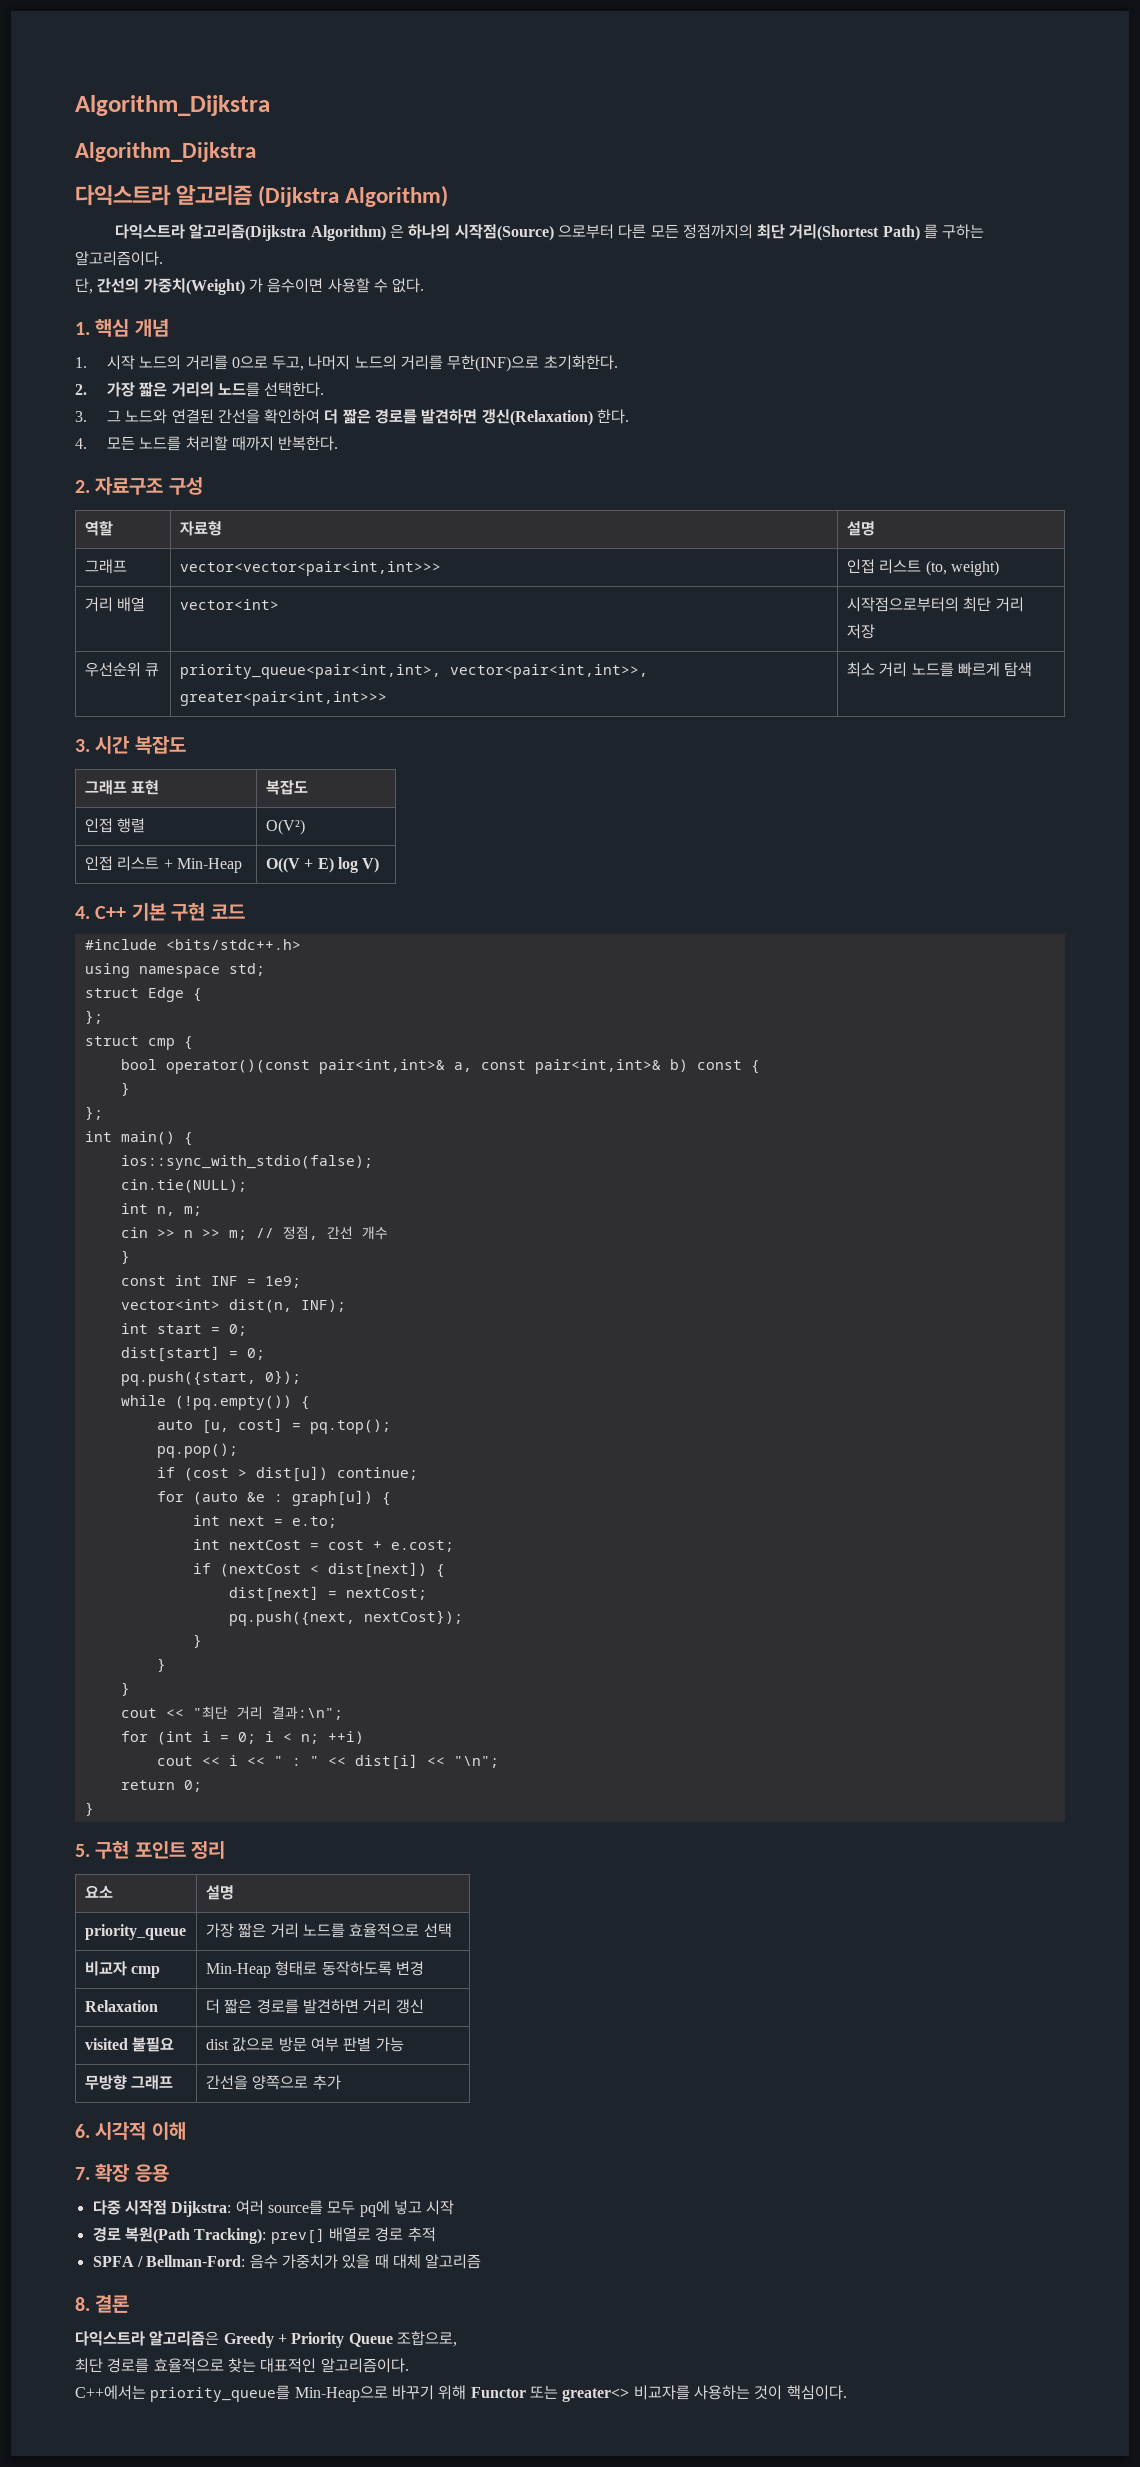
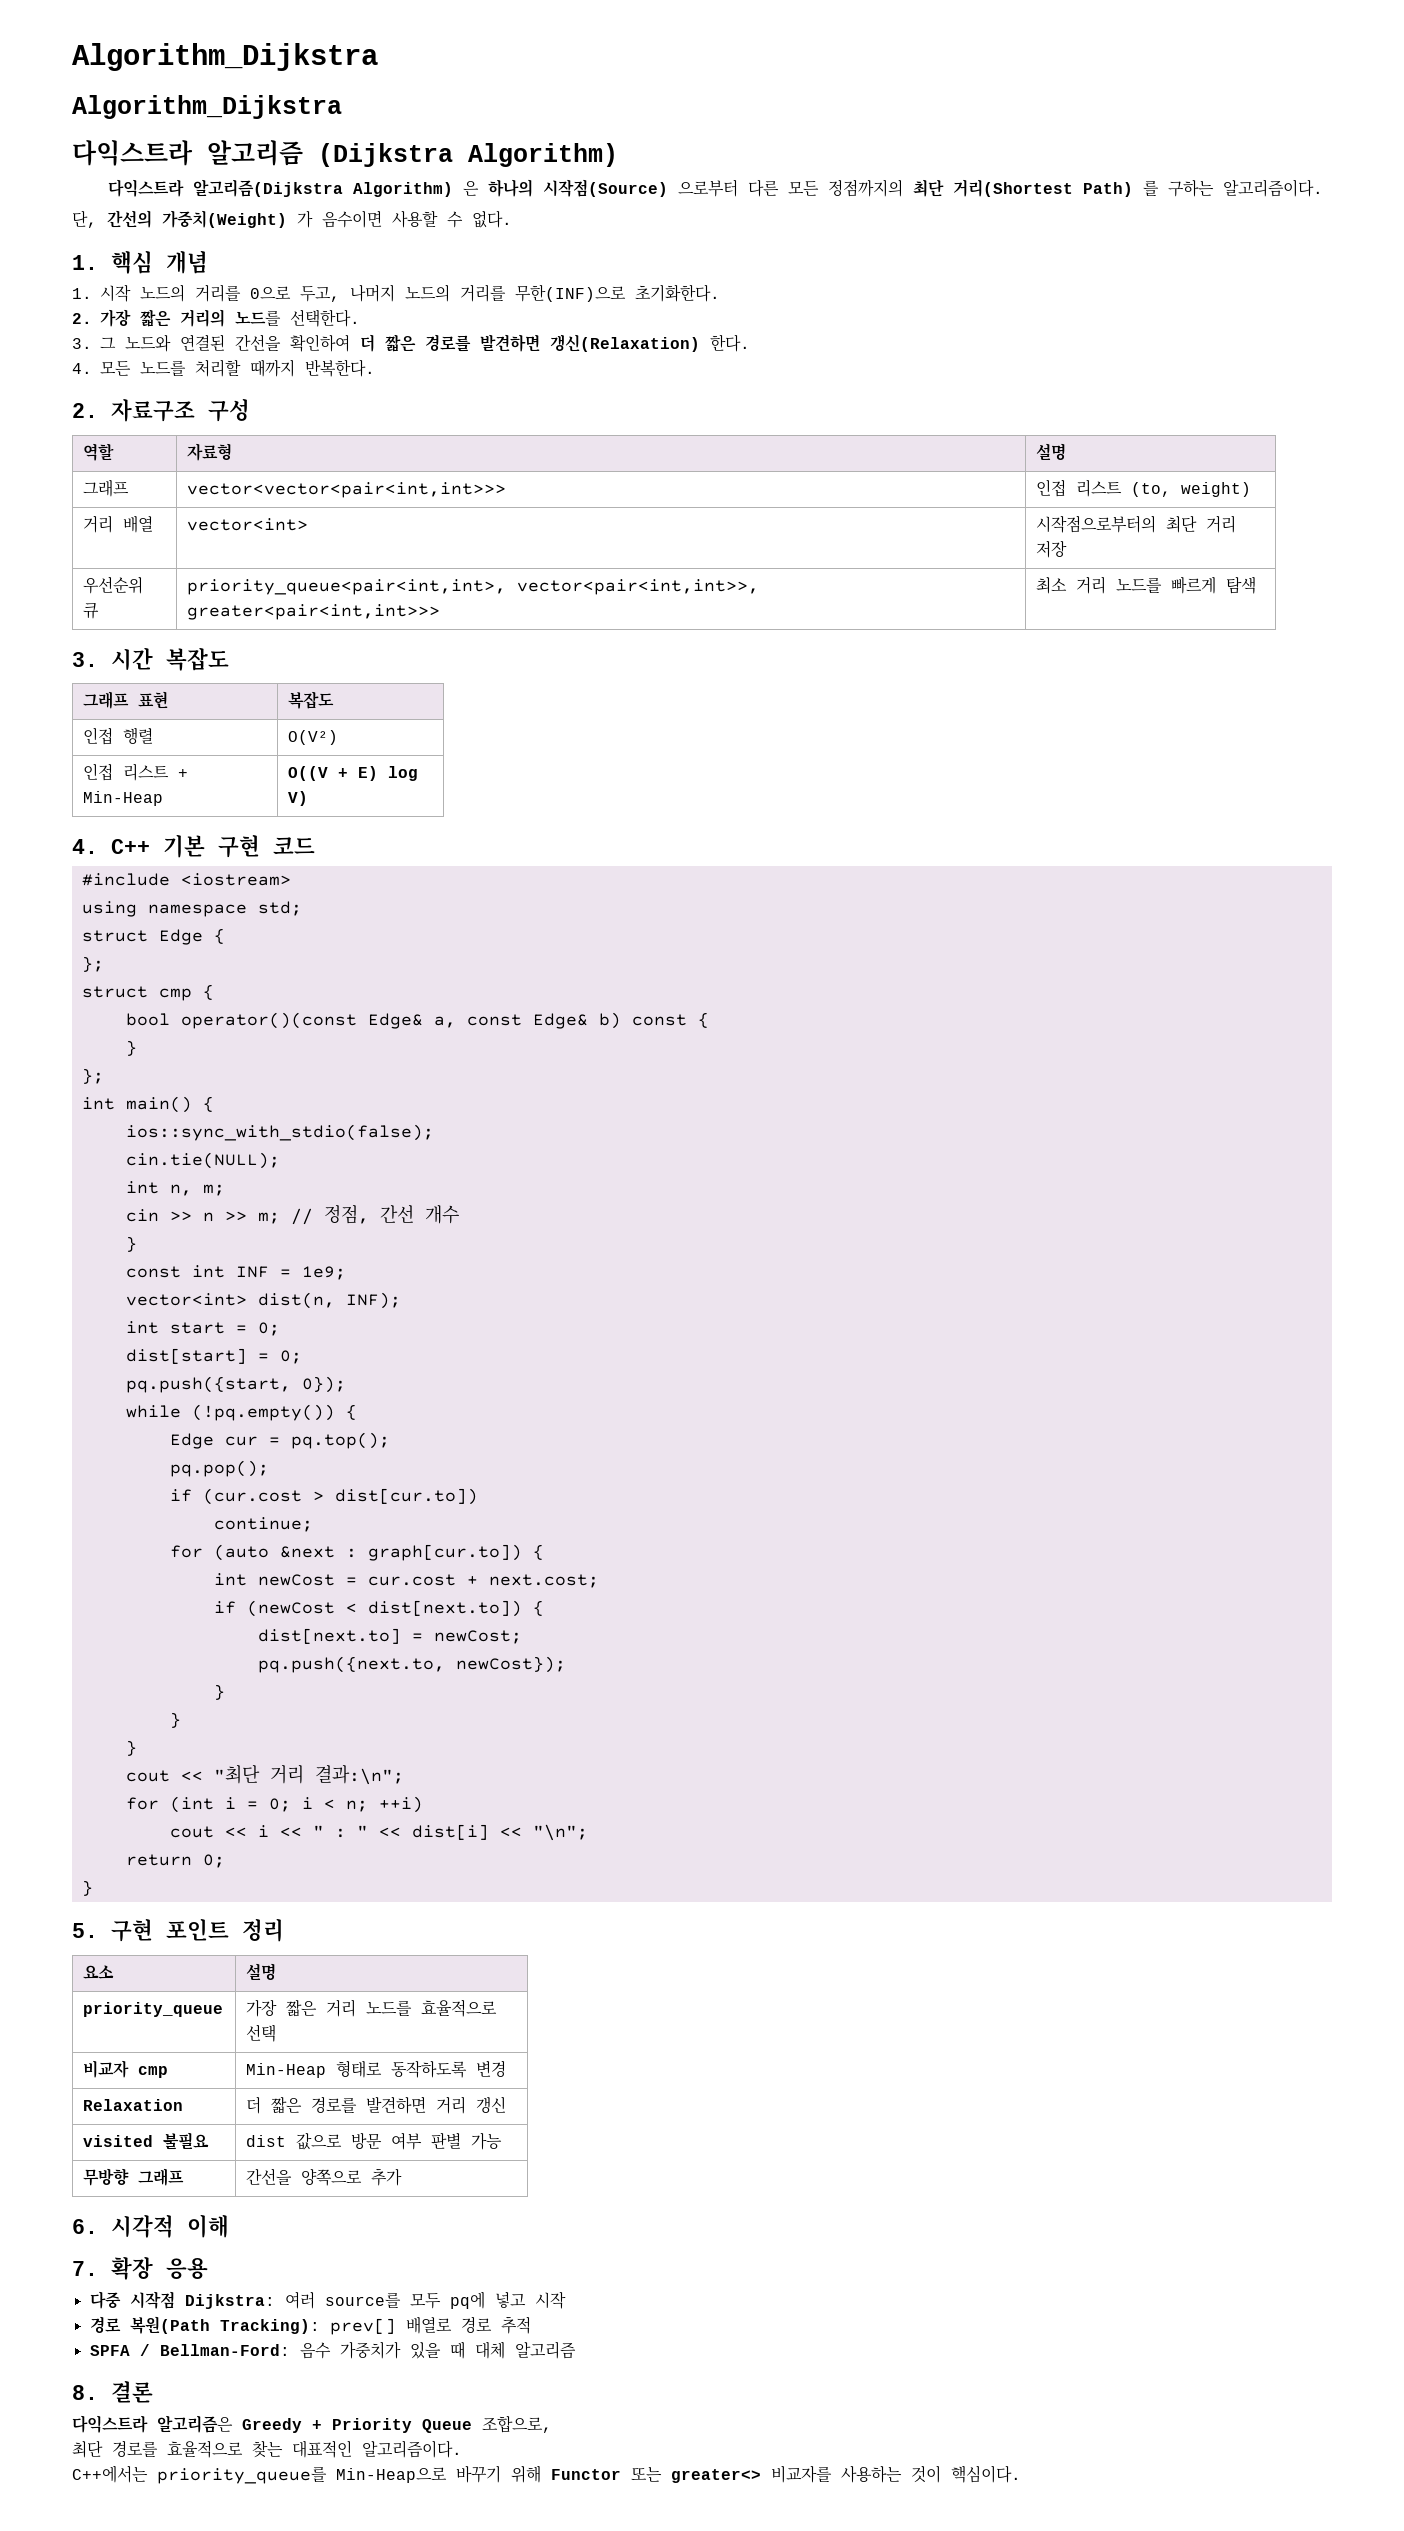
- #include <bits/stdc++.h>
+ #include <iostream>
- bool operator()(const pair<int,int>& a, const pair<int,int>& b) const {
+ bool operator()(const Edge& a, const Edge& b) const {
- auto [u, cost] = pq.top();
+ Edge cur = pq.top();
- if (cost > dist[u]) continue;
+ if (cur.cost > dist[cur.to])
+ continue;
- for (auto &e : graph[u]) {
+ for (auto &next : graph[cur.to]) {
- int next = e.to;
- int nextCost = cost + e.cost;
- if (nextCost < dist[next]) {
- dist[next] = nextCost;
- pq.push({next, nextCost});
+ int newCost = cur.cost + next.cost;
+ if (newCost < dist[next.to]) {
+ dist[next.to] = newCost;
+ pq.push({next.to, newCost});

